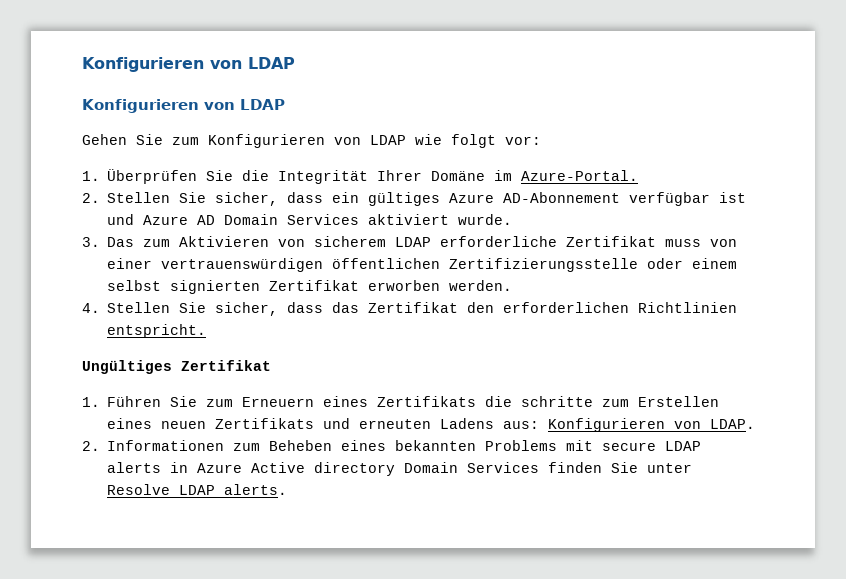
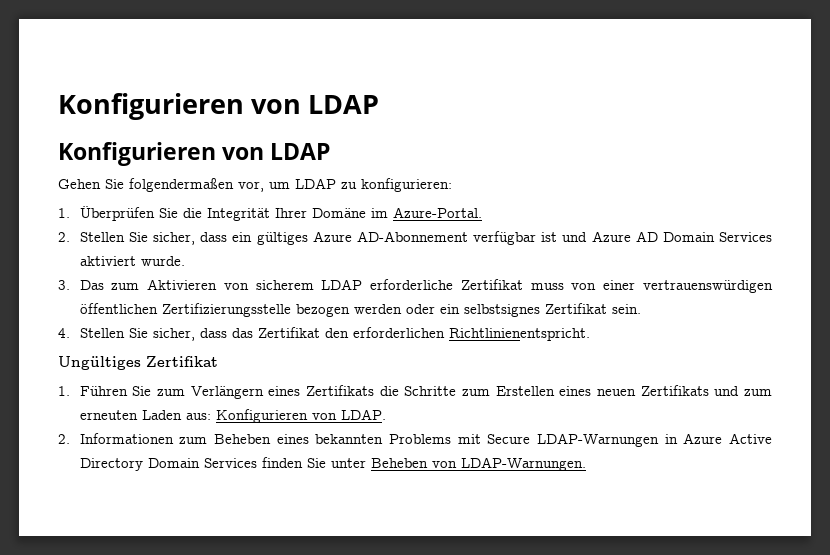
- Gehen Sie zum Konfigurieren von LDAP wie folgt vor:
+ Gehen Sie folgendermaßen vor, um LDAP zu konfigurieren:
- 3. Das zum Aktivieren von sicherem LDAP erforderliche Zertifikat muss von einer vertrauenswürdigen öffentlichen Zertifizierungsstelle oder einem selbst signierten Zertifikat erworben werden.
+ 3. Das zum Aktivieren von sicherem LDAP erforderliche Zertifikat muss von einer vertrauenswürdigen öffentlichen Zertifizierungsstelle bezogen werden oder ein selbstsignes Zertifikat sein.
- 4. Stellen Sie sicher, dass das Zertifikat den erforderlichen Richtlinien entspricht.
+ 4. Stellen Sie sicher, dass das Zertifikat den erforderlichen Richtlinienentspricht.
- 1. Führen Sie zum Erneuern eines Zertifikats die schritte zum Erstellen eines neuen Zertifikats und erneuten Ladens aus: Konfigurieren von LDAP.
+ 1. Führen Sie zum Verlängern eines Zertifikats die Schritte zum Erstellen eines neuen Zertifikats und zum erneuten Laden aus: Konfigurieren von LDAP.
- 2. Informationen zum Beheben eines bekannten Problems mit secure LDAP alerts in Azure Active directory Domain Services finden Sie unter Resolve LDAP alerts.
+ 2. Informationen zum Beheben eines bekannten Problems mit Secure LDAP-Warnungen in Azure Active Directory Domain Services finden Sie unter Beheben von LDAP-Warnungen.

